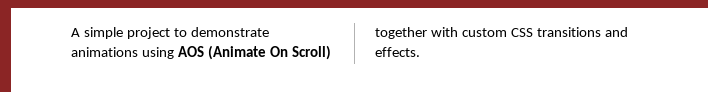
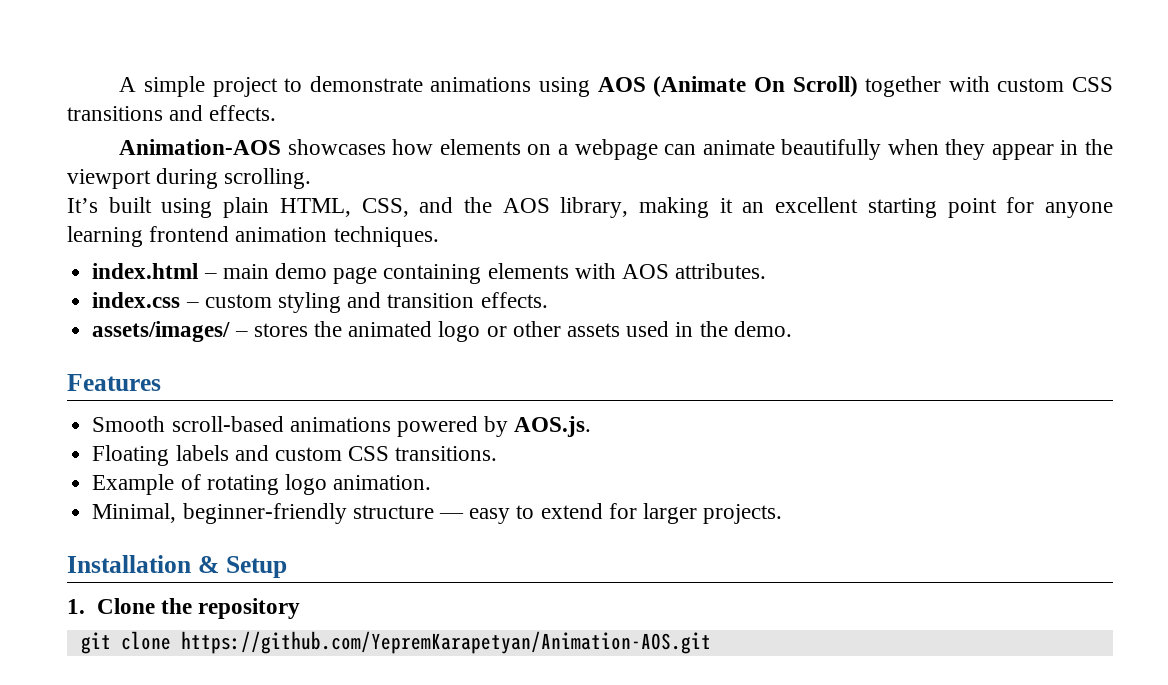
+ Animation-AOS showcases how elements on a webpage can animate beautifully when they appear in the viewport during scrolling.
+ It’s built using plain HTML, CSS, and the AOS library, making it an excellent starting point for anyone learning frontend animation techniques.
+ index.html – main demo page containing elements with AOS attributes.
+ index.css – custom styling and transition effects.
+ assets/images/ – stores the animated logo or other assets used in the demo.
+ Features
+ Smooth scroll-based animations powered by AOS.js.
+ Floating labels and custom CSS transitions.
+ Example of rotating logo animation.
+ Minimal, beginner-friendly structure — easy to extend for larger projects.
+ Installation & Setup
+ 1. Clone the repository
+ git clone https://github.com/YepremKarapetyan/Animation-AOS.git

